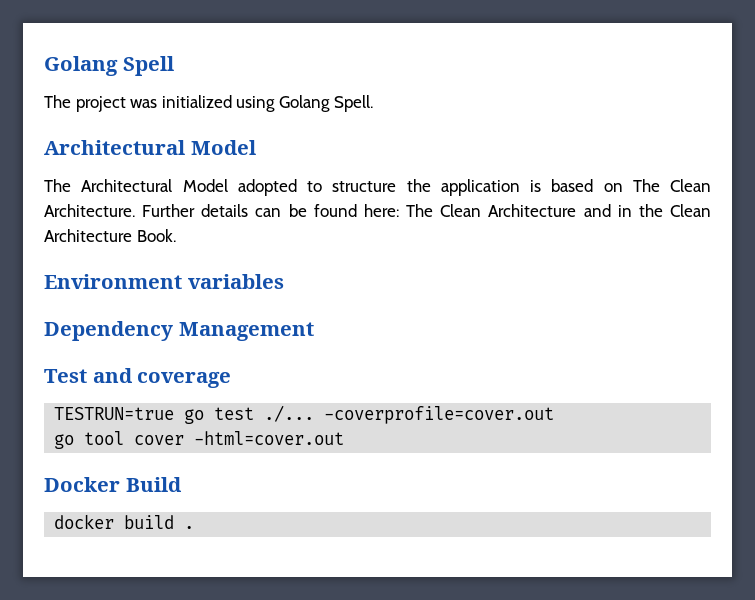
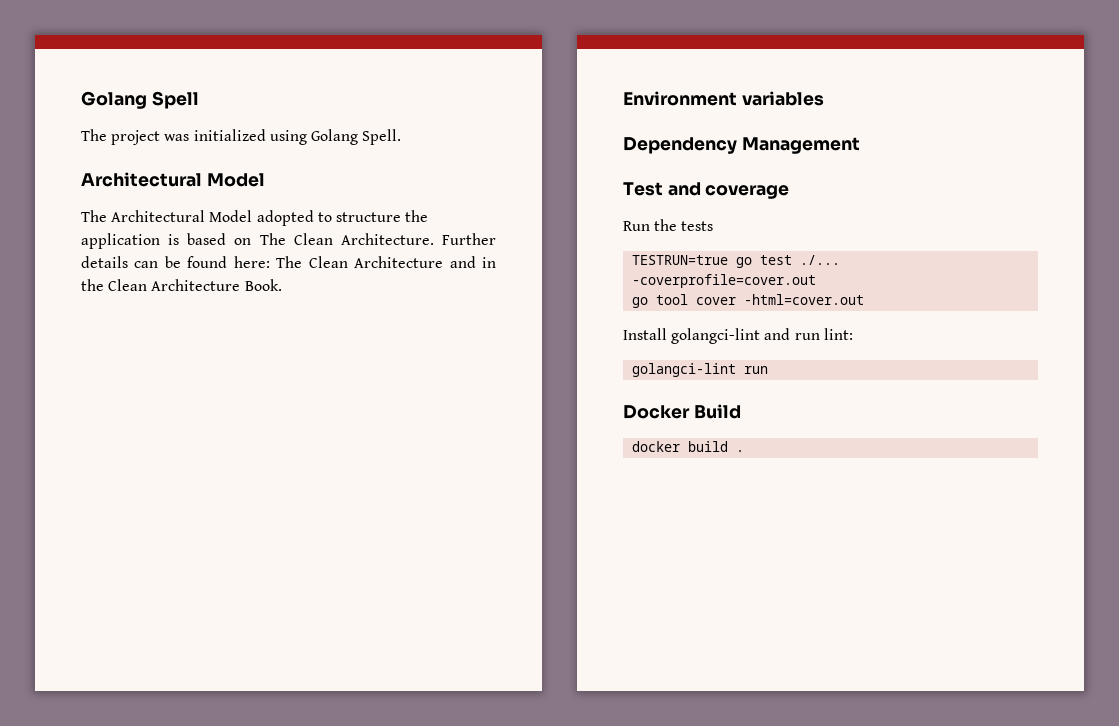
+ Run the tests
+ Install golangci-lint and run lint:
+ golangci-lint run

